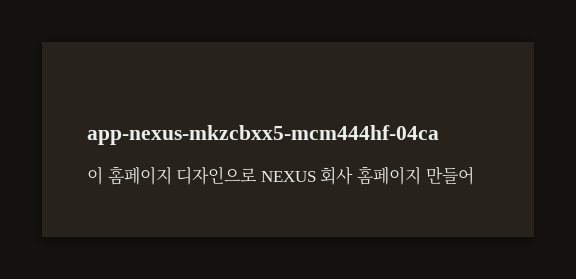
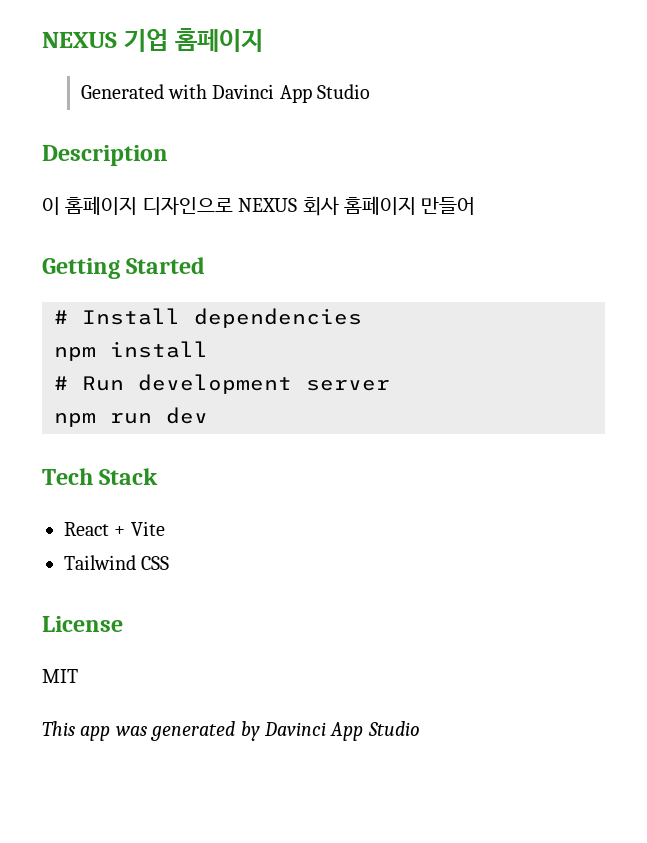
- app-nexus-mkzcbxx5-mcm444hf-04ca
+ NEXUS 기업 홈페이지
+ Generated with Davinci App Studio
+ Description
+ Getting Started
+ # Install dependencies
+ npm install
+ # Run development server
+ npm run dev
+ Tech Stack
+ React + Vite
+ Tailwind CSS
+ License
+ MIT
+ This app was generated by Davinci App Studio

